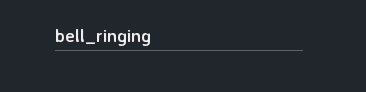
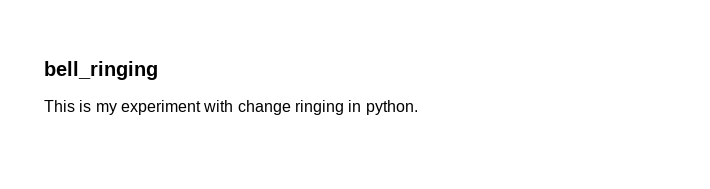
+ This is my experiment with change ringing in python.

